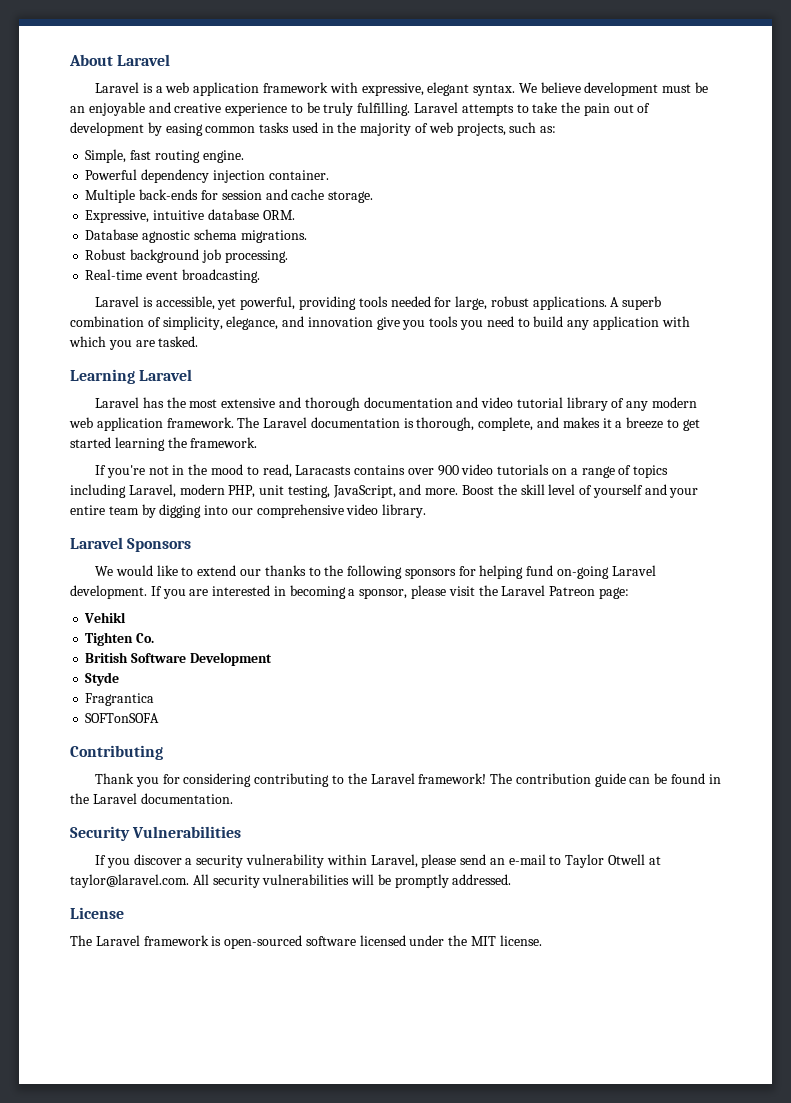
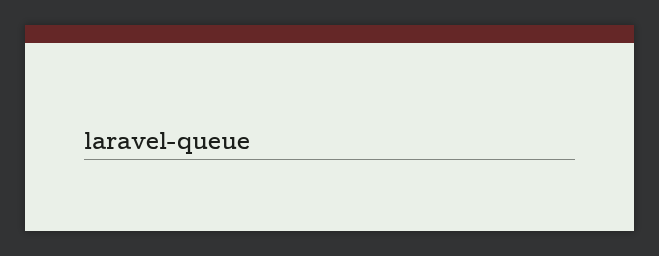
- About Laravel
- Laravel is a web application framework with expressive, elegant syntax. We believe development must be an enjoyable and creative experience to be truly fulfilling. Laravel attempts to take the pain out of development by easing common tasks used in the majority of web projects, such as:
- Simple, fast routing engine.
- Powerful dependency injection container.
- Multiple back-ends for session and cache storage.
- Expressive, intuitive database ORM.
- Database agnostic schema migrations.
- Robust background job processing.
- Real-time event broadcasting.
- Laravel is accessible, yet powerful, providing tools needed for large, robust applications. A superb combination of simplicity, elegance, and innovation give you tools you need to build any application with which you are tasked.
- Learning Laravel
- Laravel has the most extensive and thorough documentation and video tutorial library of any modern web application framework. The Laravel documentation is thorough, complete, and makes it a breeze to get started learning the framework.
- If you're not in the mood to read, Laracasts contains over 900 video tutorials on a range of topics including Laravel, modern PHP, unit testing, JavaScript, and more. Boost the skill level of yourself and your entire team by digging into our comprehensive video library.
- Laravel Sponsors
- We would like to extend our thanks to the following sponsors for helping fund on-going Laravel development. If you are interested in becoming a sponsor, please visit the Laravel Patreon page:
- Vehikl
- Tighten Co.
- British Software Development
- Styde
- Fragrantica
- SOFTonSOFA
- Contributing
- Thank you for considering contributing to the Laravel framework! The contribution guide can be found in the Laravel documentation.
- Security Vulnerabilities
- If you discover a security vulnerability within Laravel, please send an e-mail to Taylor Otwell at taylor@laravel.com. All security vulnerabilities will be promptly addressed.
- License
- The Laravel framework is open-sourced software licensed under the MIT license.
+ laravel-queue

